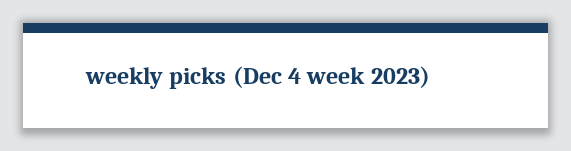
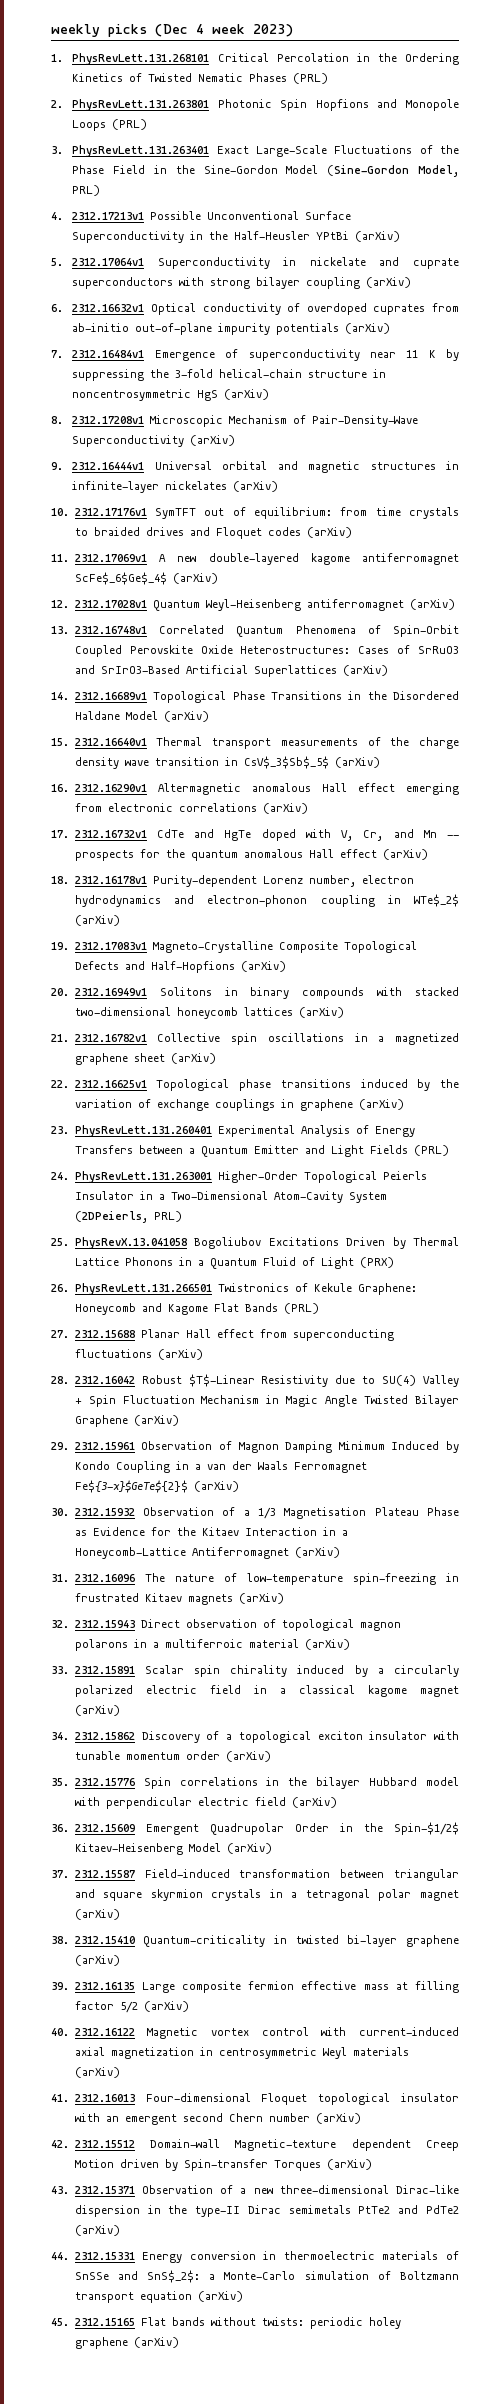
+ 1. PhysRevLett.131.268101 Critical Percolation in the Ordering Kinetics of Twisted Nematic Phases (PRL)
+ 2. PhysRevLett.131.263801 Photonic Spin Hopfions and Monopole Loops (PRL)
+ 3. PhysRevLett.131.263401 Exact Large-Scale Fluctuations of the Phase Field in the Sine-Gordon Model (Sine-Gordon Model, PRL)
+ 4. 2312.17213v1 Possible Unconventional Surface Superconductivity in the Half-Heusler YPtBi (arXiv)
+ 5. 2312.17064v1 Superconductivity in nickelate and cuprate superconductors with strong bilayer coupling (arXiv)
+ 6. 2312.16632v1 Optical conductivity of overdoped cuprates from ab-initio out-of-plane impurity potentials (arXiv)
+ 7. 2312.16484v1 Emergence of superconductivity near 11 K by suppressing the 3-fold helical-chain structure in noncentrosymmetric HgS (arXiv)
+ 8. 2312.17208v1 Microscopic Mechanism of Pair-Density-Wave Superconductivity (arXiv)
+ 9. 2312.16444v1 Universal orbital and magnetic structures in infinite-layer nickelates (arXiv)
+ 10. 2312.17176v1 SymTFT out of equilibrium: from time crystals to braided drives and Floquet codes (arXiv)
+ 11. 2312.17069v1 A new double-layered kagome antiferromagnet ScFe$_6$Ge$_4$ (arXiv)
+ 12. 2312.17028v1 Quantum Weyl-Heisenberg antiferromagnet (arXiv)
+ 13. 2312.16748v1 Correlated Quantum Phenomena of Spin-Orbit Coupled Perovskite Oxide Heterostructures: Cases of SrRuO3 and SrIrO3-Based Artificial Superlattices (arXiv)
+ 14. 2312.16689v1 Topological Phase Transitions in the Disordered Haldane Model (arXiv)
+ 15. 2312.16640v1 Thermal transport measurements of the charge density wave transition in CsV$_3$Sb$_5$ (arXiv)
+ 16. 2312.16290v1 Altermagnetic anomalous Hall effect emerging from electronic correlations (arXiv)
+ 17. 2312.16732v1 CdTe and HgTe doped with V, Cr, and Mn -- prospects for the quantum anomalous Hall effect (arXiv)
+ 18. 2312.16178v1 Purity-dependent Lorenz number, electron hydrodynamics and electron-phonon coupling in WTe$_2$ (arXiv)
+ 19. 2312.17083v1 Magneto-Crystalline Composite Topological Defects and Half-Hopfions (arXiv)
+ 20. 2312.16949v1 Solitons in binary compounds with stacked two-dimensional honeycomb lattices (arXiv)
+ 21. 2312.16782v1 Collective spin oscillations in a magnetized graphene sheet (arXiv)
+ 22. 2312.16625v1 Topological phase transitions induced by the variation of exchange couplings in graphene (arXiv)
+ 23. PhysRevLett.131.260401 Experimental Analysis of Energy Transfers between a Quantum Emitter and Light Fields (PRL)
+ 24. PhysRevLett.131.263001 Higher-Order Topological Peierls Insulator in a Two-Dimensional Atom-Cavity System (2DPeierls, PRL)
+ 25. PhysRevX.13.041058 Bogoliubov Excitations Driven by Thermal Lattice Phonons in a Quantum Fluid of Light (PRX)
+ 26. PhysRevLett.131.266501 Twistronics of Kekule Graphene: Honeycomb and Kagome Flat Bands (PRL)
+ 27. 2312.15688 Planar Hall effect from superconducting fluctuations (arXiv)
+ 28. 2312.16042 Robust $T$-Linear Resistivity due to SU(4) Valley + Spin Fluctuation Mechanism in Magic Angle Twisted Bilayer Graphene (arXiv)
+ 29. 2312.15961 Observation of Magnon Damping Minimum Induced by Kondo Coupling in a van der Waals Ferromagnet Fe${3-x}$GeTe${2}$ (arXiv)
+ 30. 2312.15932 Observation of a 1/3 Magnetisation Plateau Phase as Evidence for the Kitaev Interaction in a Honeycomb-Lattice Antiferromagnet (arXiv)
+ 31. 2312.16096 The nature of low-temperature spin-freezing in frustrated Kitaev magnets (arXiv)
+ 32. 2312.15943 Direct observation of topological magnon polarons in a multiferroic material (arXiv)
+ 33. 2312.15891 Scalar spin chirality induced by a circularly polarized electric field in a classical kagome magnet (arXiv)
+ 34. 2312.15862 Discovery of a topological exciton insulator with tunable momentum order (arXiv)
+ 35. 2312.15776 Spin correlations in the bilayer Hubbard model with perpendicular electric field (arXiv)
+ 36. 2312.15609 Emergent Quadrupolar Order in the Spin-$1/2$ Kitaev-Heisenberg Model (arXiv)
+ 37. 2312.15587 Field-induced transformation between triangular and square skyrmion crystals in a tetragonal polar magnet (arXiv)
+ 38. 2312.15410 Quantum-criticality in twisted bi-layer graphene (arXiv)
+ 39. 2312.16135 Large composite fermion effective mass at filling factor 5/2 (arXiv)
+ 40. 2312.16122 Magnetic vortex control with current-induced axial magnetization in centrosymmetric Weyl materials (arXiv)
+ 41. 2312.16013 Four-dimensional Floquet topological insulator with an emergent second Chern number (arXiv)
+ 42. 2312.15512 Domain-wall Magnetic-texture dependent Creep Motion driven by Spin-transfer Torques (arXiv)
+ 43. 2312.15371 Observation of a new three-dimensional Dirac-like dispersion in the type-II Dirac semimetals PtTe2 and PdTe2 (arXiv)
+ 44. 2312.15331 Energy conversion in thermoelectric materials of SnSSe and SnS$_2$: a Monte-Carlo simulation of Boltzmann transport equation (arXiv)
+ 45. 2312.15165 Flat bands without twists: periodic holey graphene (arXiv)

